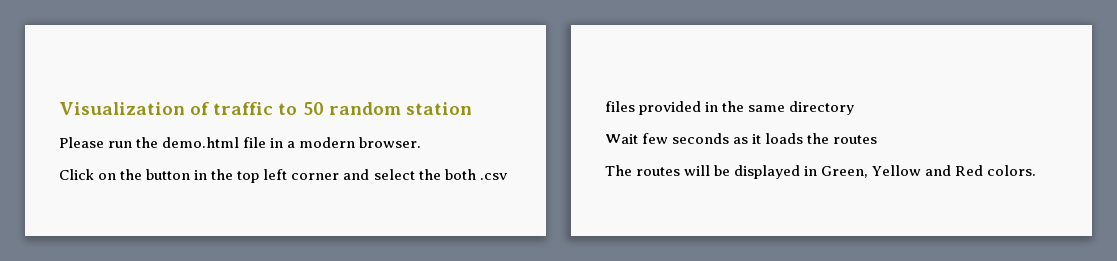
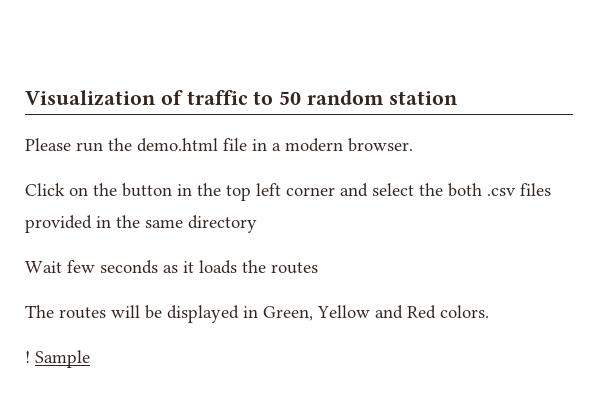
+ ! Sample

